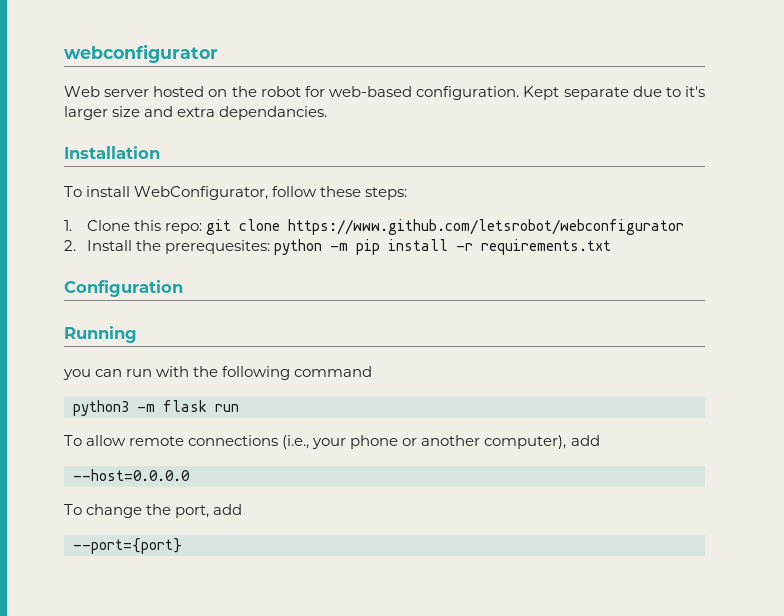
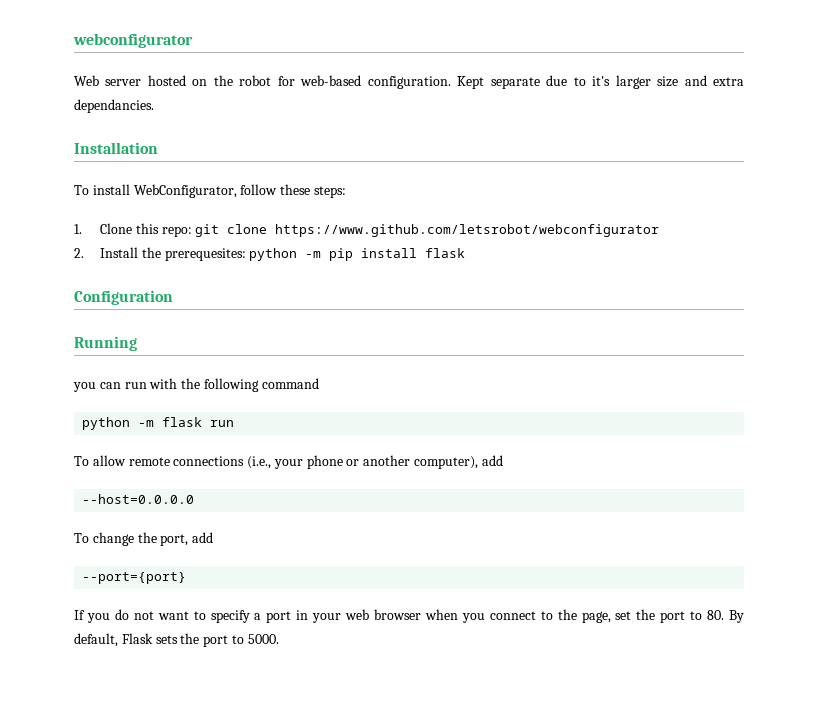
- 2. Install the prerequesites: python -m pip install -r requirements.txt
+ 2. Install the prerequesites: python -m pip install flask
- python3 -m flask run
+ python -m flask run
+ If you do not want to specify a port in your web browser when you connect to the page, set the port to 80. By default, Flask sets the port to 5000.

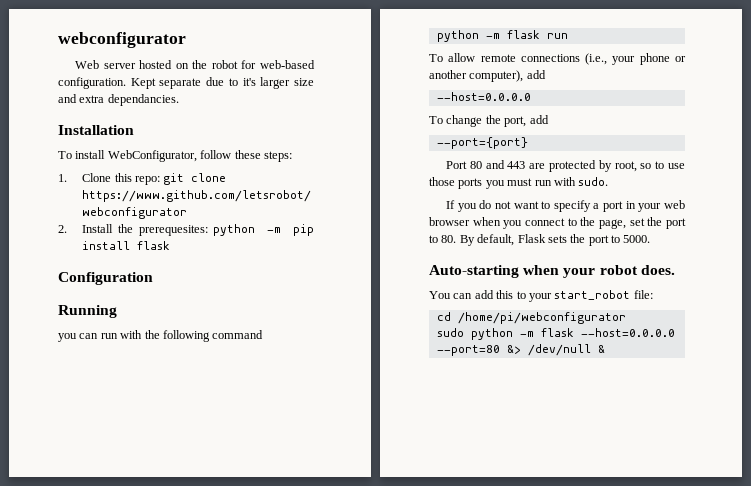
+ Port 80 and 443 are protected by root, so to use those ports you must run with sudo.
+ Auto-starting when your robot does.
+ You can add this to your start_robot file:
+ cd /home/pi/webconfigurator
+ sudo python -m flask --host=0.0.0.0 --port=80 &> /dev/null &

